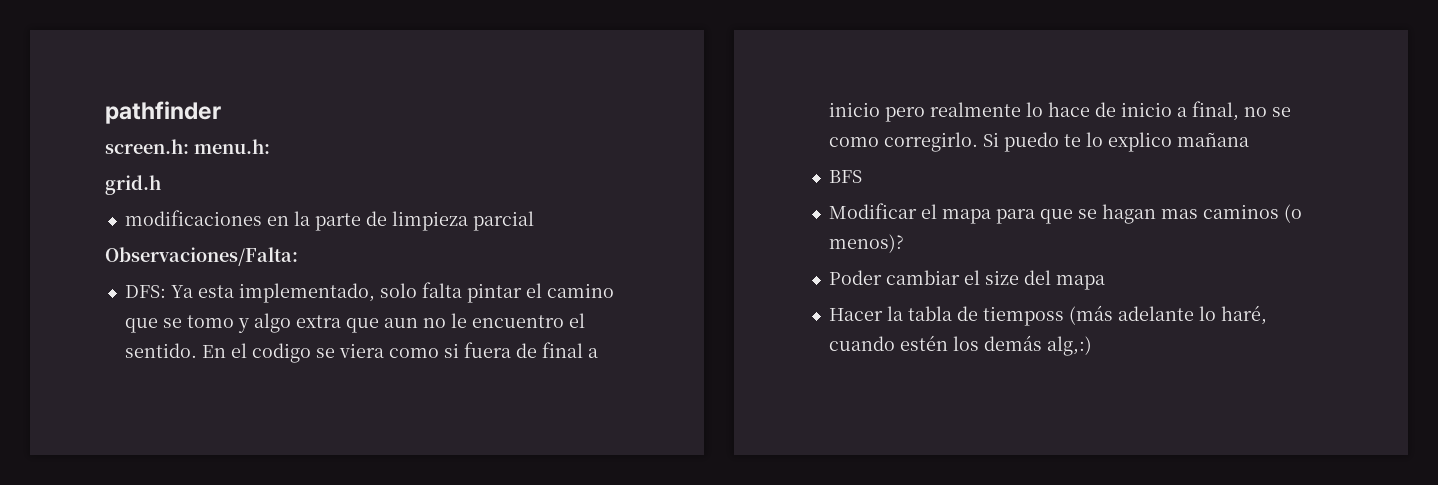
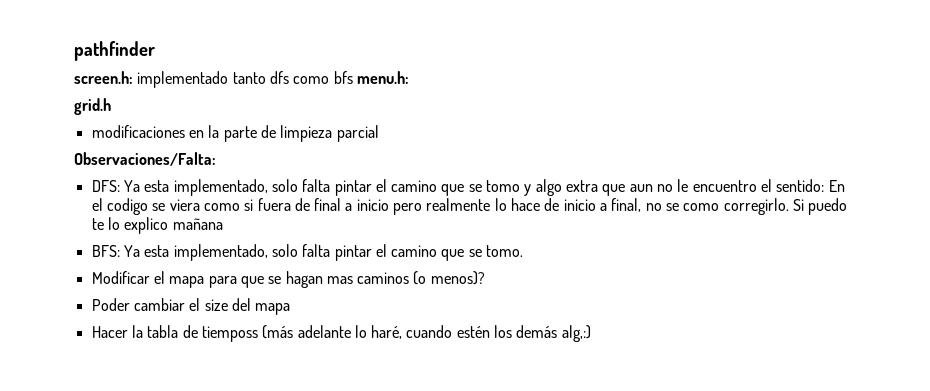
- screen.h: menu.h:
+ screen.h: implementado tanto dfs como bfs menu.h:
- DFS: Ya esta implementado, solo falta pintar el camino que se tomo y algo extra que aun no le encuentro el sentido. En el codigo se viera como si fuera de final a inicio pero realmente lo hace de inicio a final, no se como corregirlo.
+ DFS: Ya esta implementado, solo falta pintar el camino que se tomo y algo extra que aun no le encuentro el sentido: En el codigo se viera como si fuera de final a inicio pero realmente lo hace de inicio a final, no se como corregirlo.
- BFS
+ BFS: Ya esta implementado, solo falta pintar el camino que se tomo.

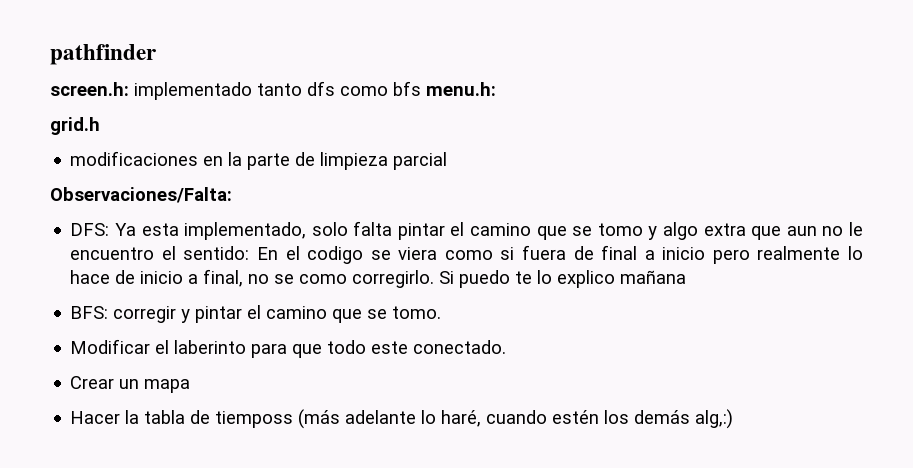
- BFS: Ya esta implementado, solo falta pintar el camino que se tomo.
+ BFS: corregir y pintar el camino que se tomo.
- Modificar el mapa para que se hagan mas caminos (o menos)?
- Poder cambiar el size del mapa
+ Modificar el laberinto para que todo este conectado.
+ Crear un mapa

